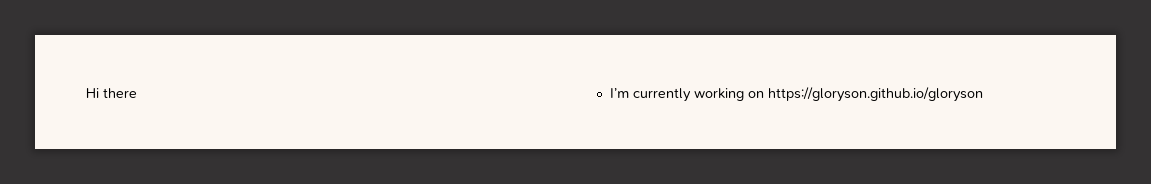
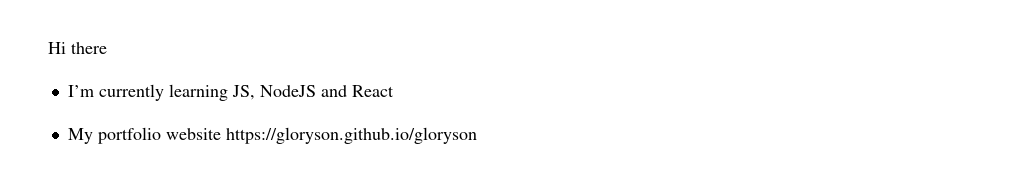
- I’m currently working on https://gloryson.github.io/gloryson
+ I’m currently learning JS, NodeJS and React
+ My portfolio website https://gloryson.github.io/gloryson

